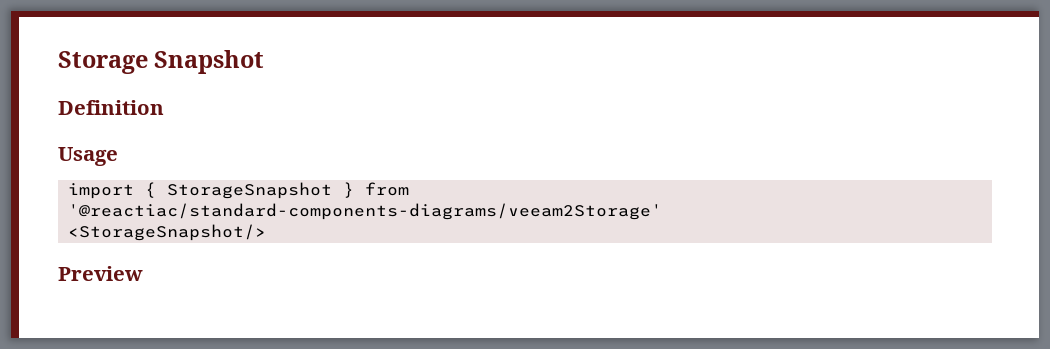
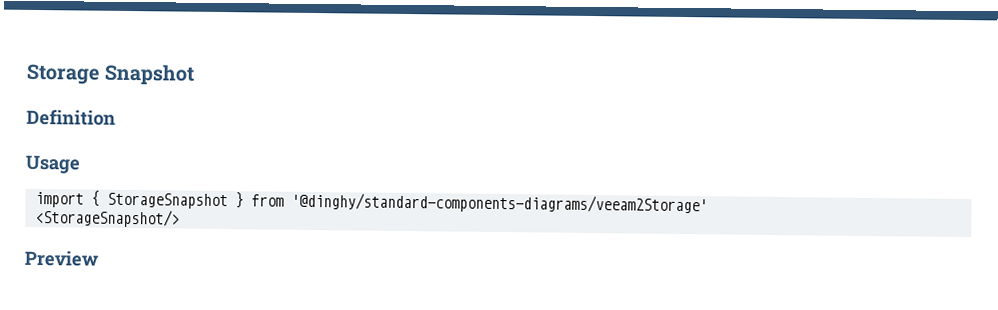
- import { StorageSnapshot } from '@reactiac/standard-components-diagrams/veeam2Storage'
+ import { StorageSnapshot } from '@dinghy/standard-components-diagrams/veeam2Storage'

